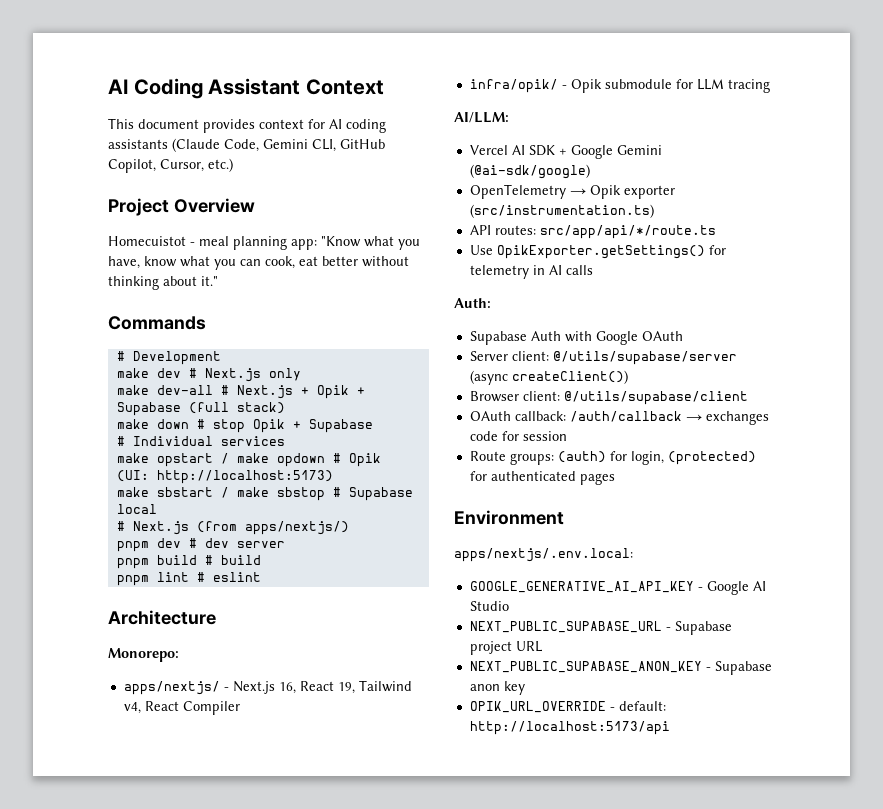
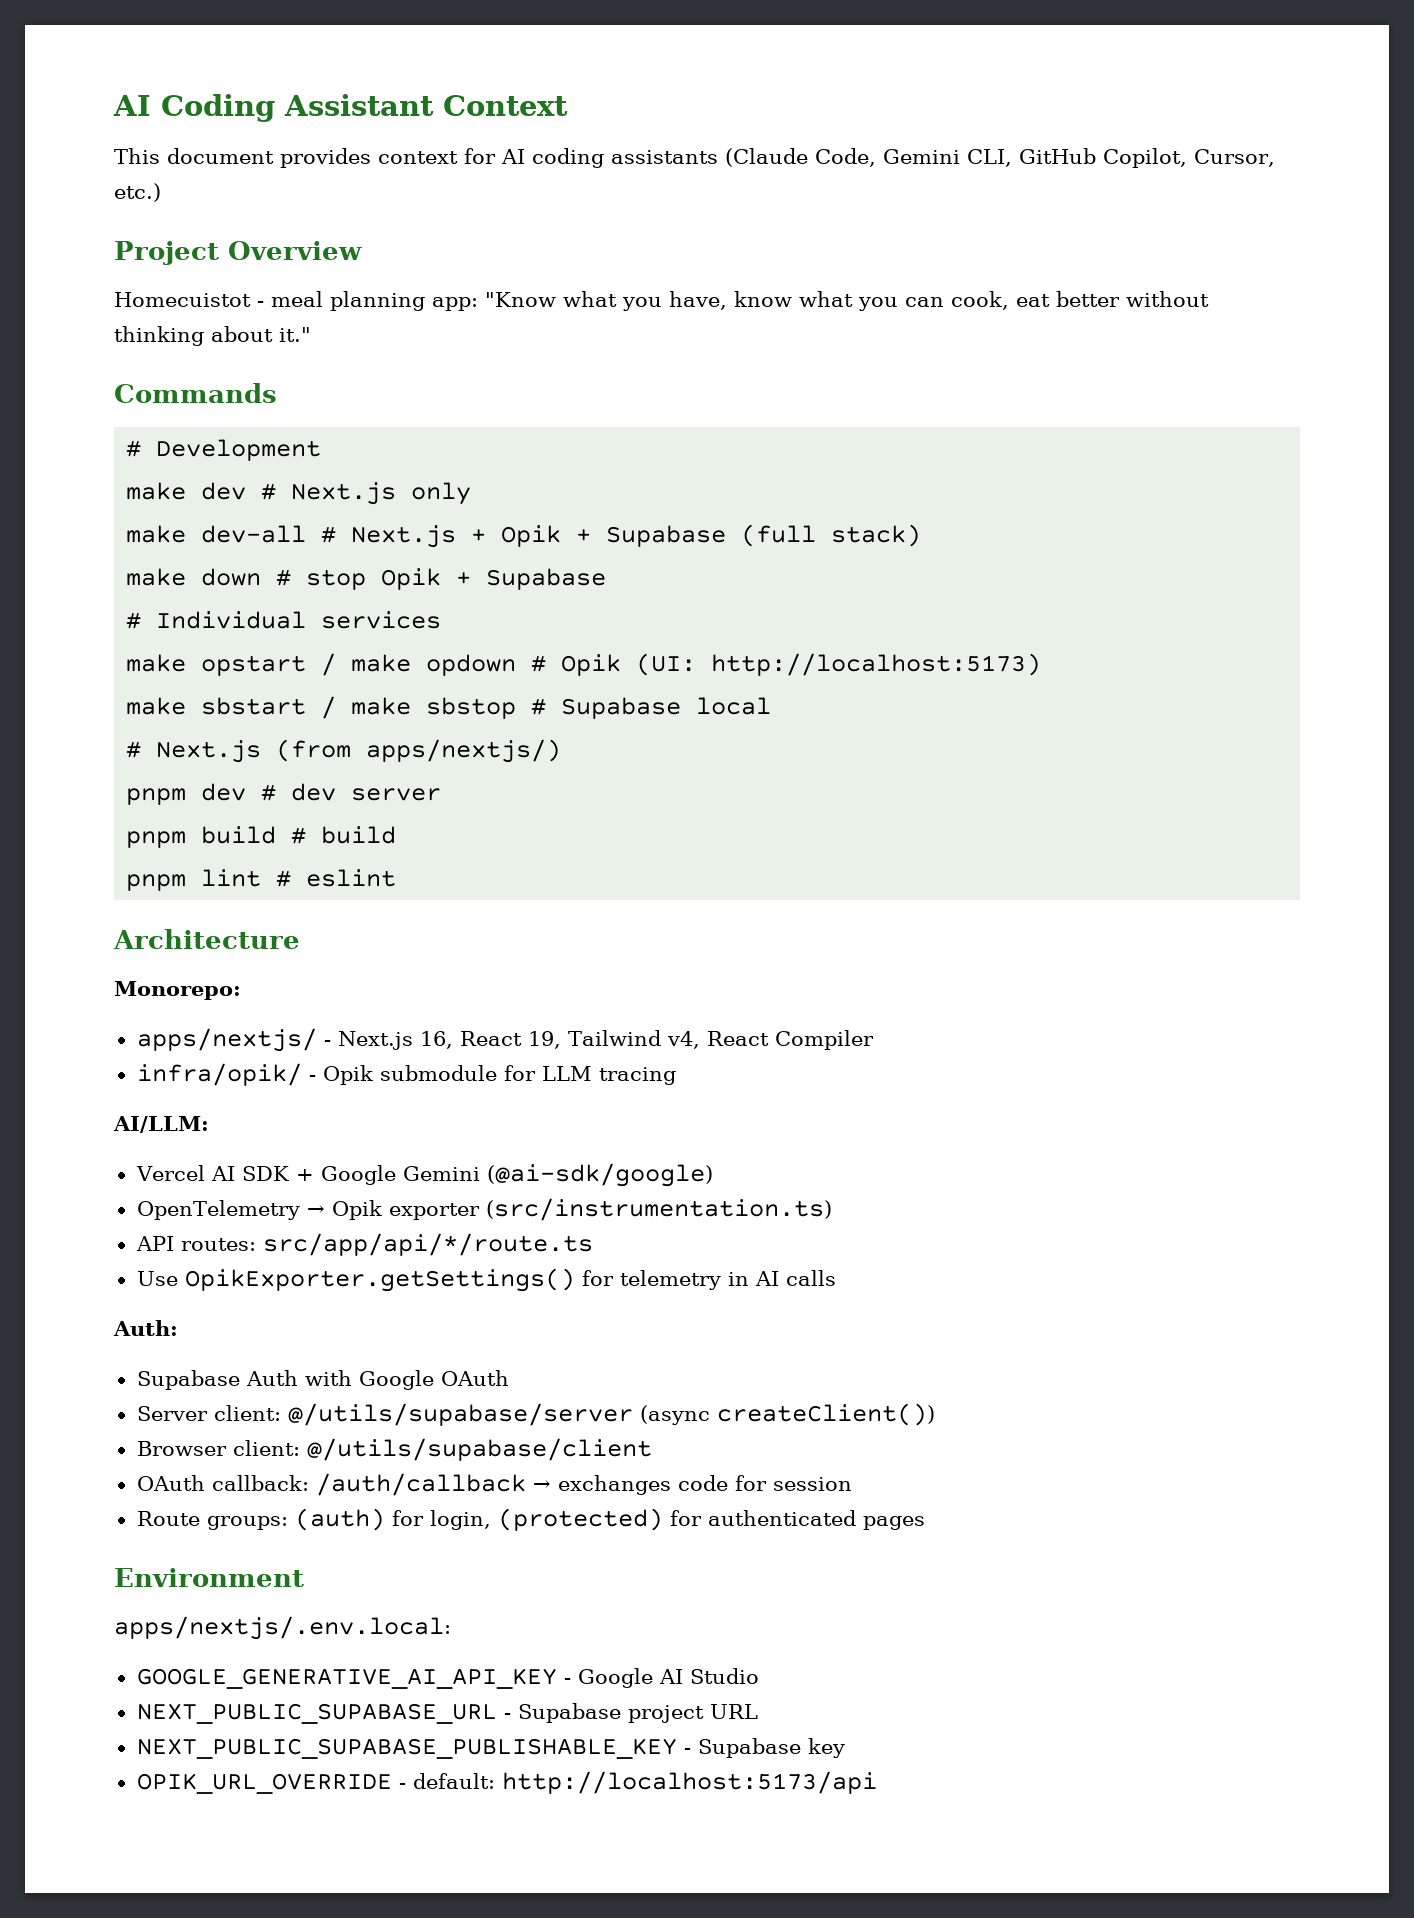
- NEXT_PUBLIC_SUPABASE_ANON_KEY - Supabase anon key
+ NEXT_PUBLIC_SUPABASE_PUBLISHABLE_KEY - Supabase key

